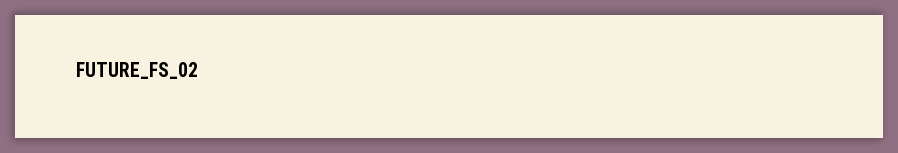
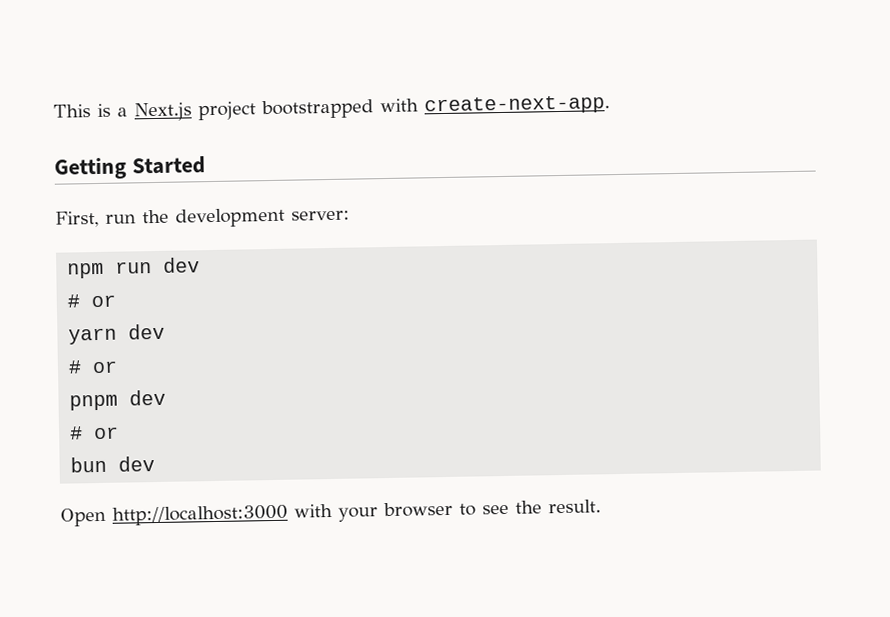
- FUTURE_FS_02
+ This is a Next.js project bootstrapped with create-next-app.
+ Getting Started
+ First, run the development server:
+ npm run dev
+ # or
+ yarn dev
+ # or
+ pnpm dev
+ # or
+ bun dev
+ Open http://localhost:3000 with your browser to see the result.

